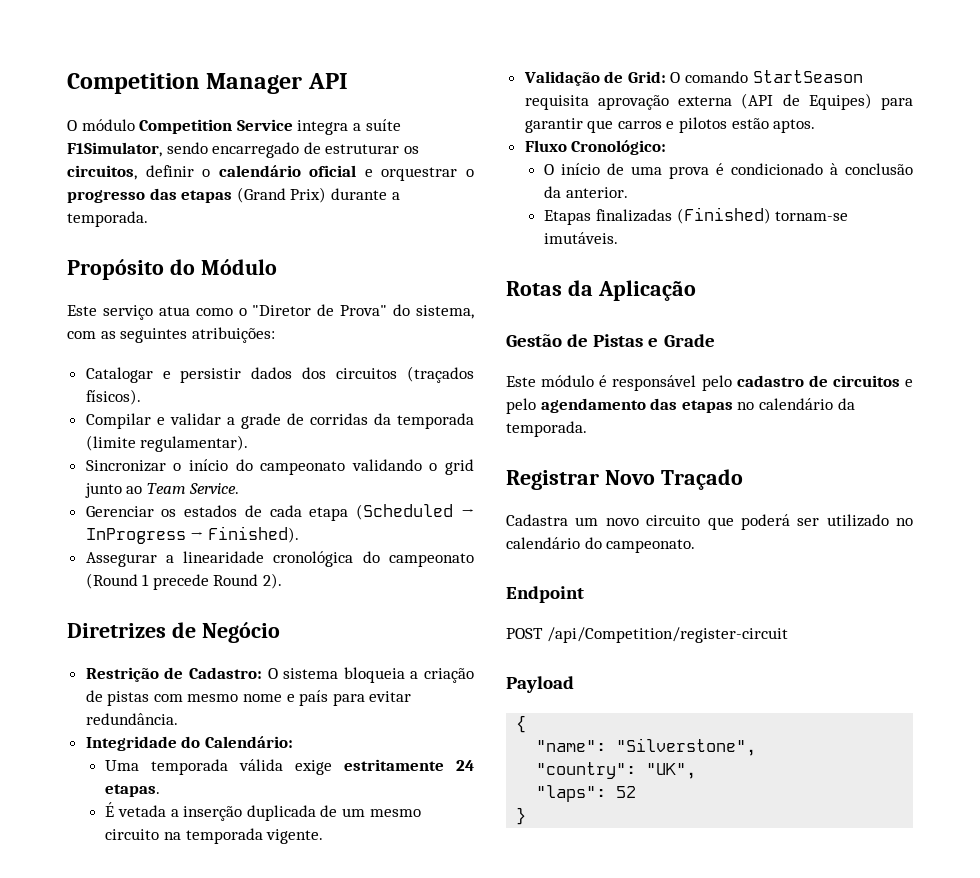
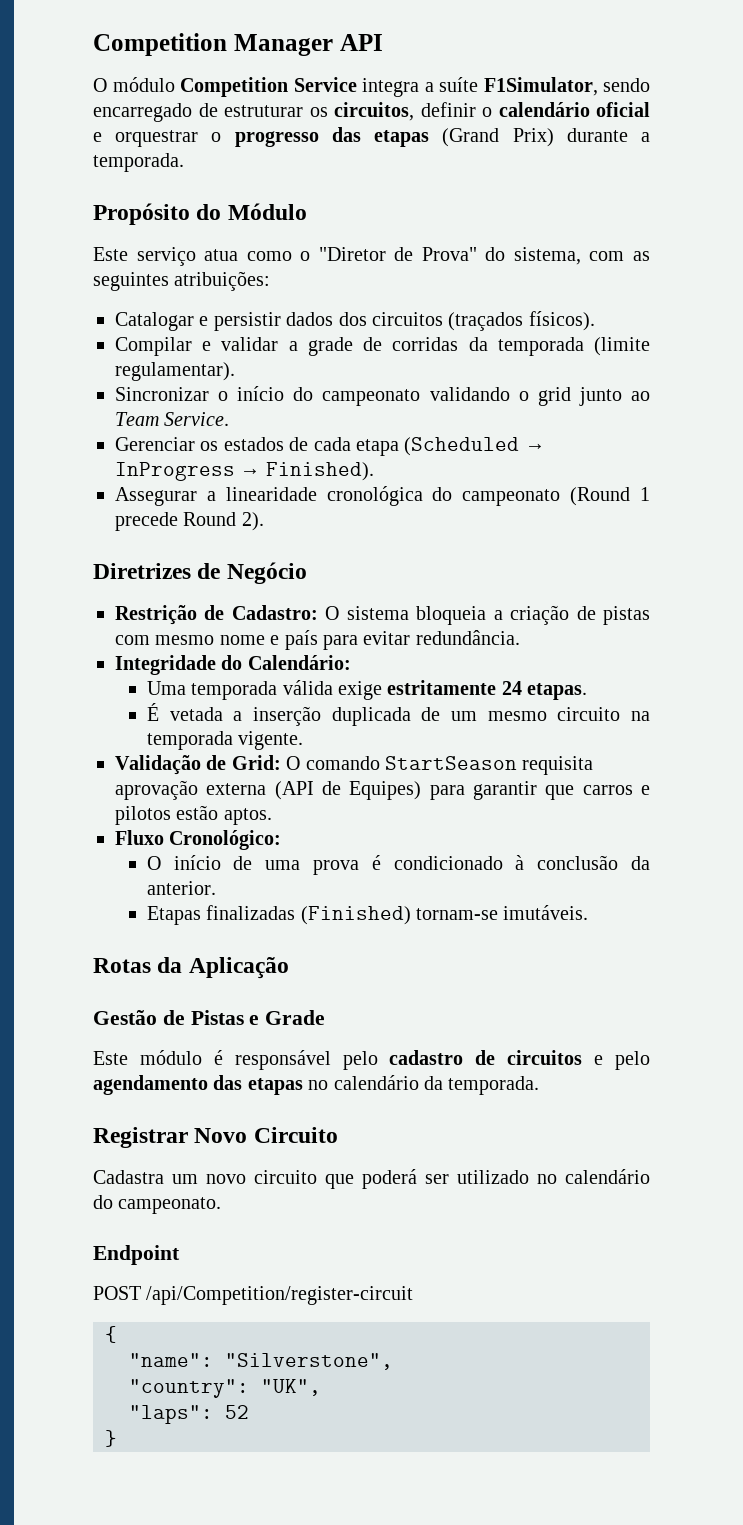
- Registrar Novo Traçado
+ Registrar Novo Circuito
- Payload

